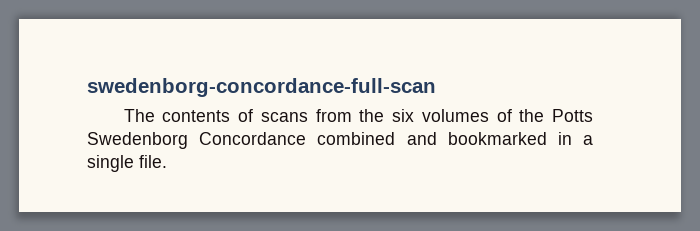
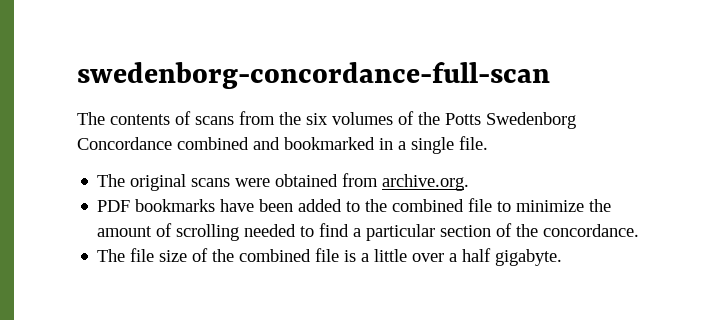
+ The original scans were obtained from archive.org.
+ PDF bookmarks have been added to the combined file to minimize the amount of scrolling needed to find a particular section of the concordance.
+ The file size of the combined file is a little over a half gigabyte.

